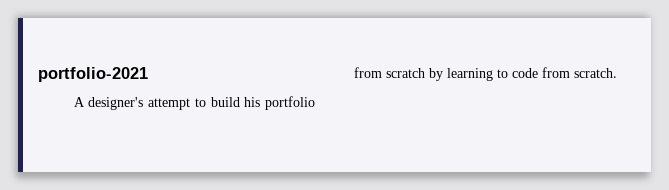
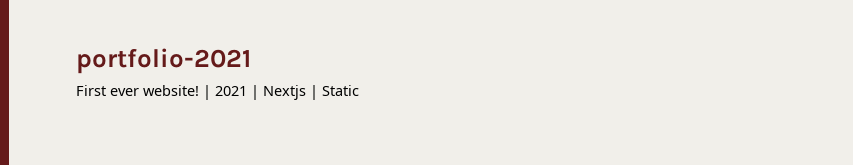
- A designer's attempt to build his portfolio from scratch by learning to code from scratch.
+ First ever website! | 2021 | Nextjs | Static

